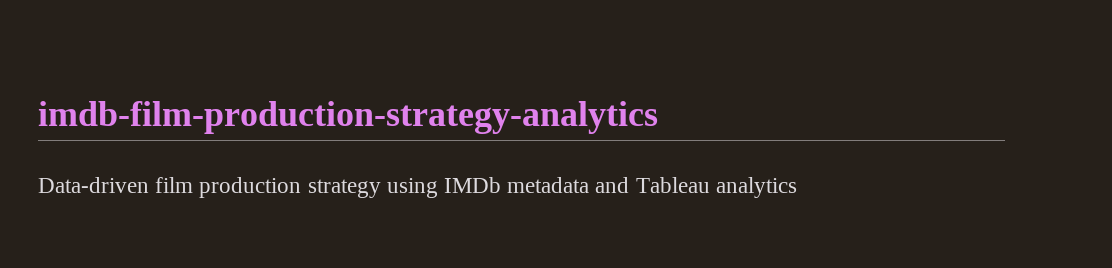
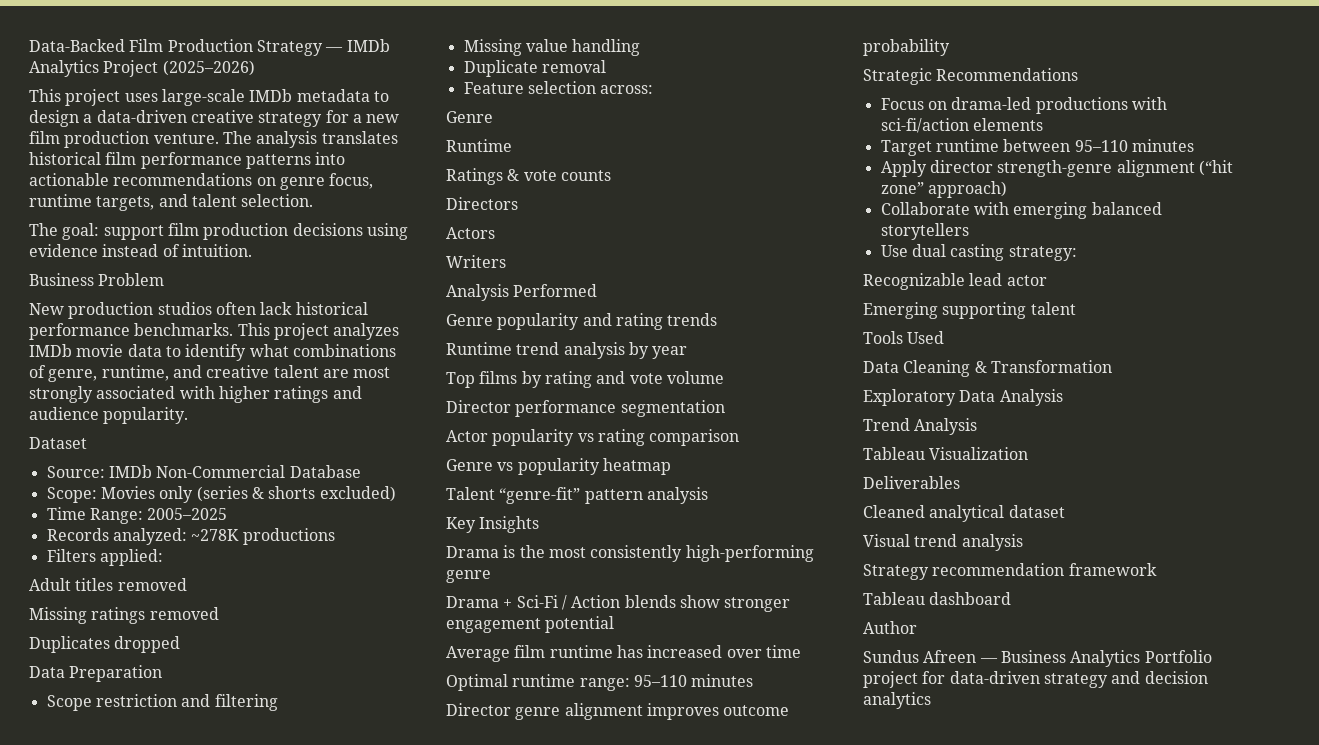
- imdb-film-production-strategy-analytics
- Data-driven film production strategy using IMDb metadata and Tableau analytics
+ Data-Backed Film Production Strategy — IMDb Analytics Project (2025–2026)
+ This project uses large-scale IMDb metadata to design a data-driven creative strategy for a new film production venture. The analysis translates historical film performance patterns into actionable recommendations on genre focus, runtime targets, and talent selection.
+ The goal: support film production decisions using evidence instead of intuition.
+ Business Problem
+ New production studios often lack historical performance benchmarks. This project analyzes IMDb movie data to identify what combinations of genre, runtime, and creative talent are most strongly associated with higher ratings and audience popularity.
+ Dataset
+ Source: IMDb Non-Commercial Database
+ Scope: Movies only (series & shorts excluded)
+ Time Range: 2005–2025
+ Records analyzed: ~278K productions
+ Filters applied:
+ Adult titles removed
+ Missing ratings removed
+ Duplicates dropped
+ Data Preparation
+ Scope restriction and filtering
+ Missing value handling
+ Duplicate removal
+ Feature selection across:
+ Genre
+ Runtime
+ Ratings & vote counts
+ Directors
+ Actors
+ Writers
+ Analysis Performed
+ Genre popularity and rating trends
+ Runtime trend analysis by year
+ Top films by rating and vote volume
+ Director performance segmentation
+ Actor popularity vs rating comparison
+ Genre vs popularity heatmap
+ Talent “genre-fit” pattern analysis
+ Key Insights
+ Drama is the most consistently high-performing genre
+ Drama + Sci-Fi / Action blends show stronger engagement potential
+ Average film runtime has increased over time
+ Optimal runtime range: 95–110 minutes
+ Director genre alignment improves outcome probability
+ Strategic Recommendations
+ Focus on drama-led productions with sci-fi/action elements
+ Target runtime between 95–110 minutes
+ Apply director strength-genre alignment (“hit zone” approach)
+ Collaborate with emerging balanced storytellers
+ Use dual casting strategy:
+ Recognizable lead actor
+ Emerging supporting talent
+ Tools Used
+ Data Cleaning & Transformation
+ Exploratory Data Analysis
+ Trend Analysis
+ Tableau Visualization
+ Deliverables
+ Cleaned analytical dataset
+ Visual trend analysis
+ Strategy recommendation framework
+ Tableau dashboard
+ Author
+ Sundus Afreen — Business Analytics Portfolio project for data-driven strategy and decision analytics

